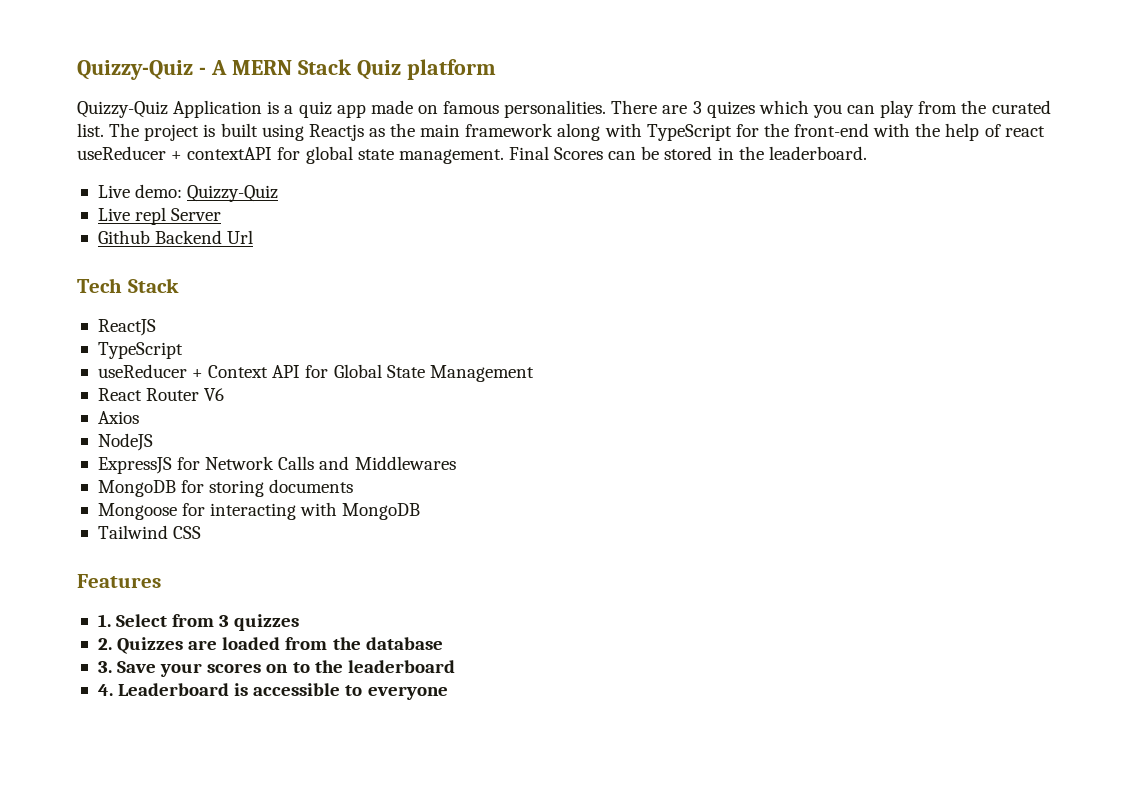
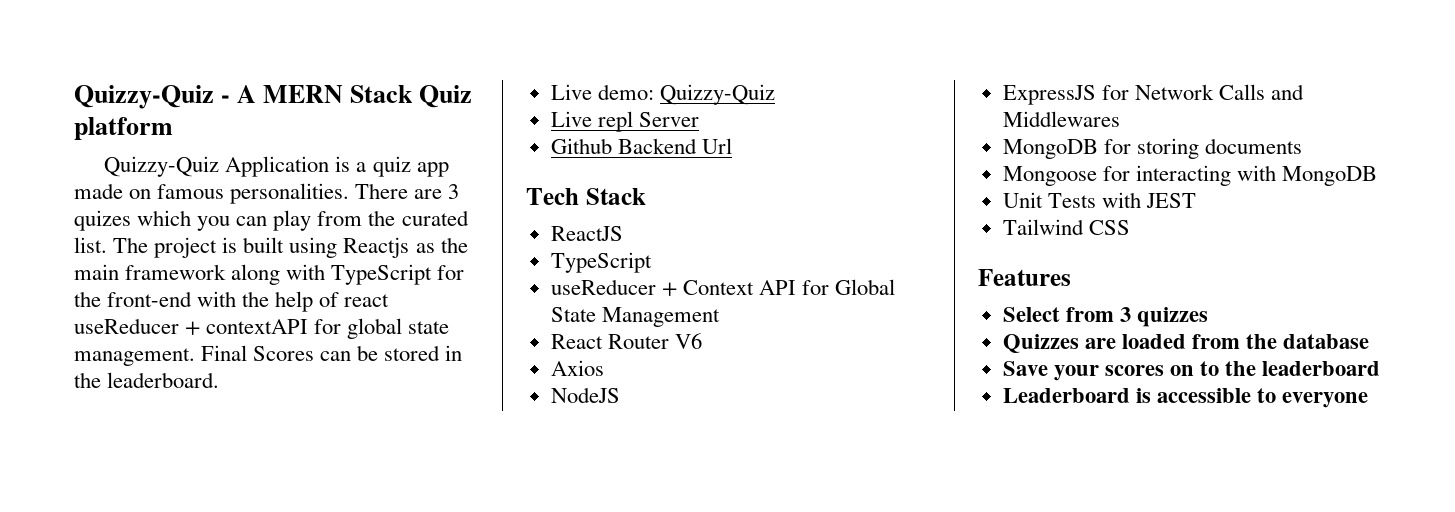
+ Unit Tests with JEST
- 1. Select from 3 quizzes
+ Select from 3 quizzes
- 2. Quizzes are loaded from the database
+ Quizzes are loaded from the database
- 3. Save your scores on to the leaderboard
+ Save your scores on to the leaderboard
- 4. Leaderboard is accessible to everyone
+ Leaderboard is accessible to everyone

